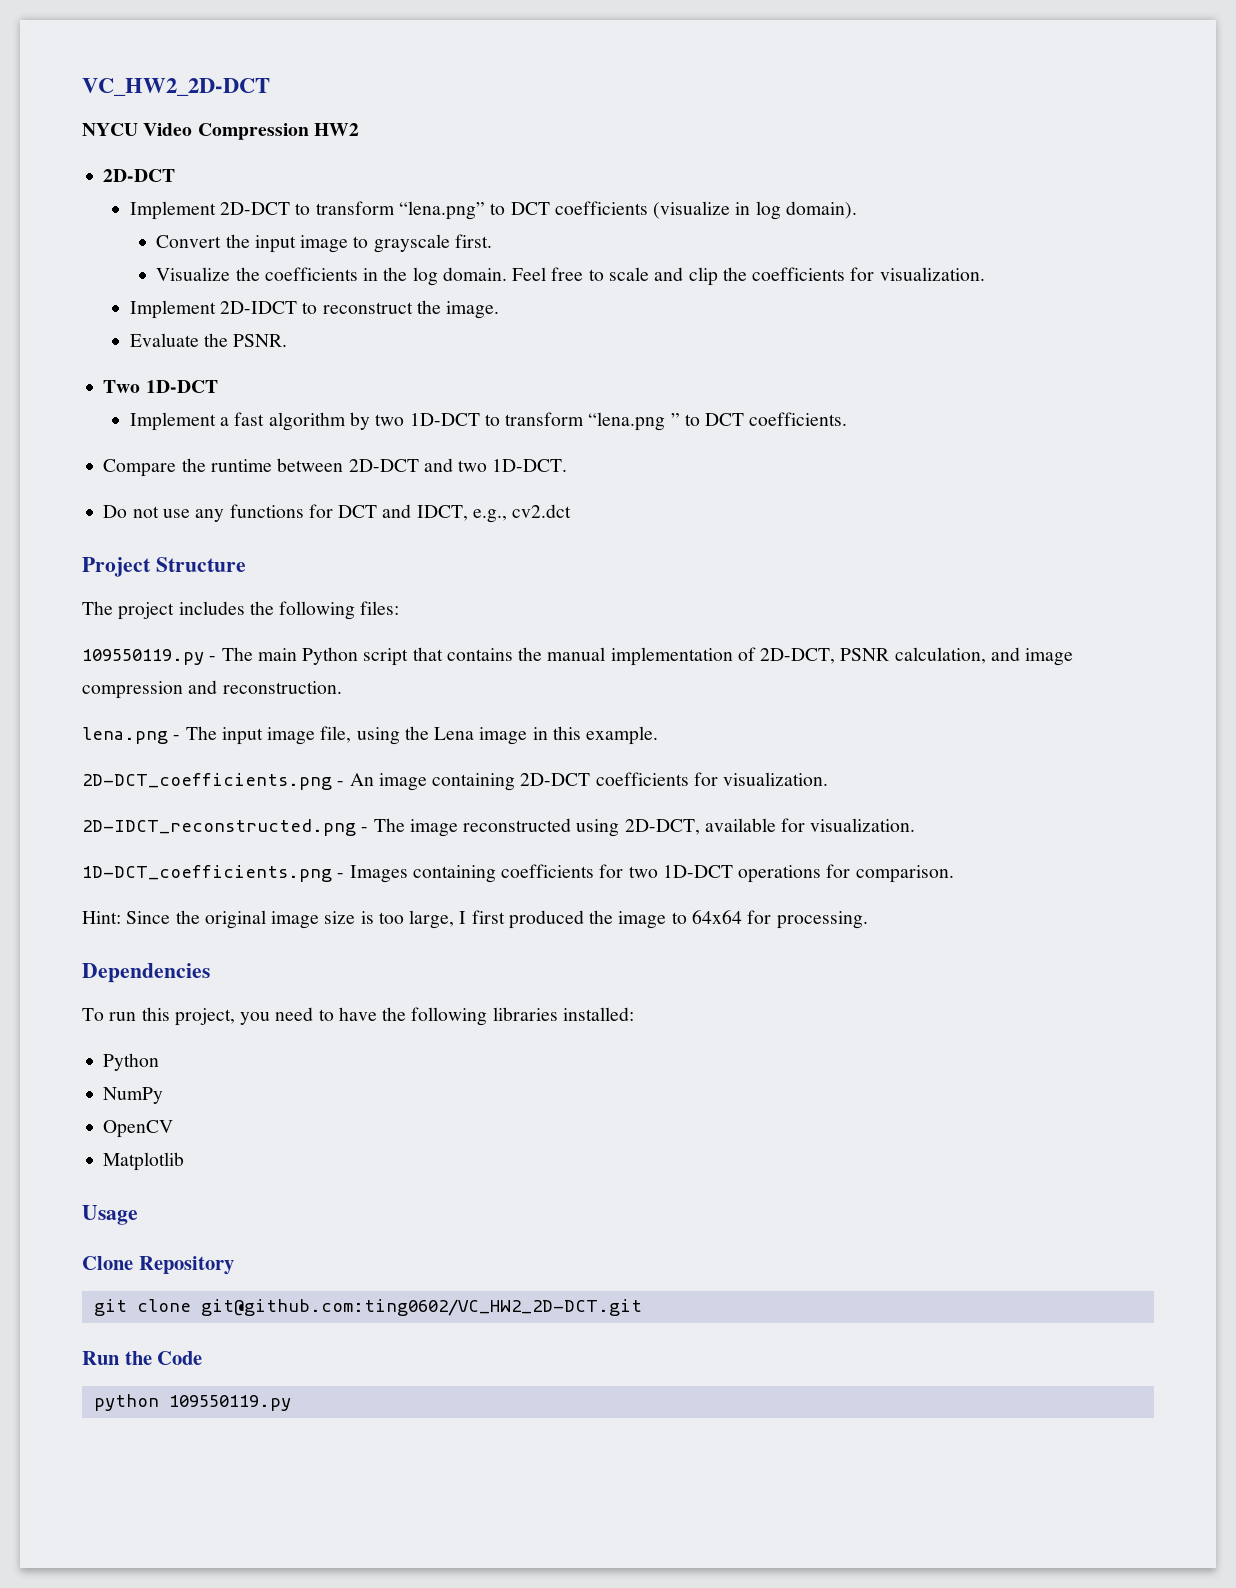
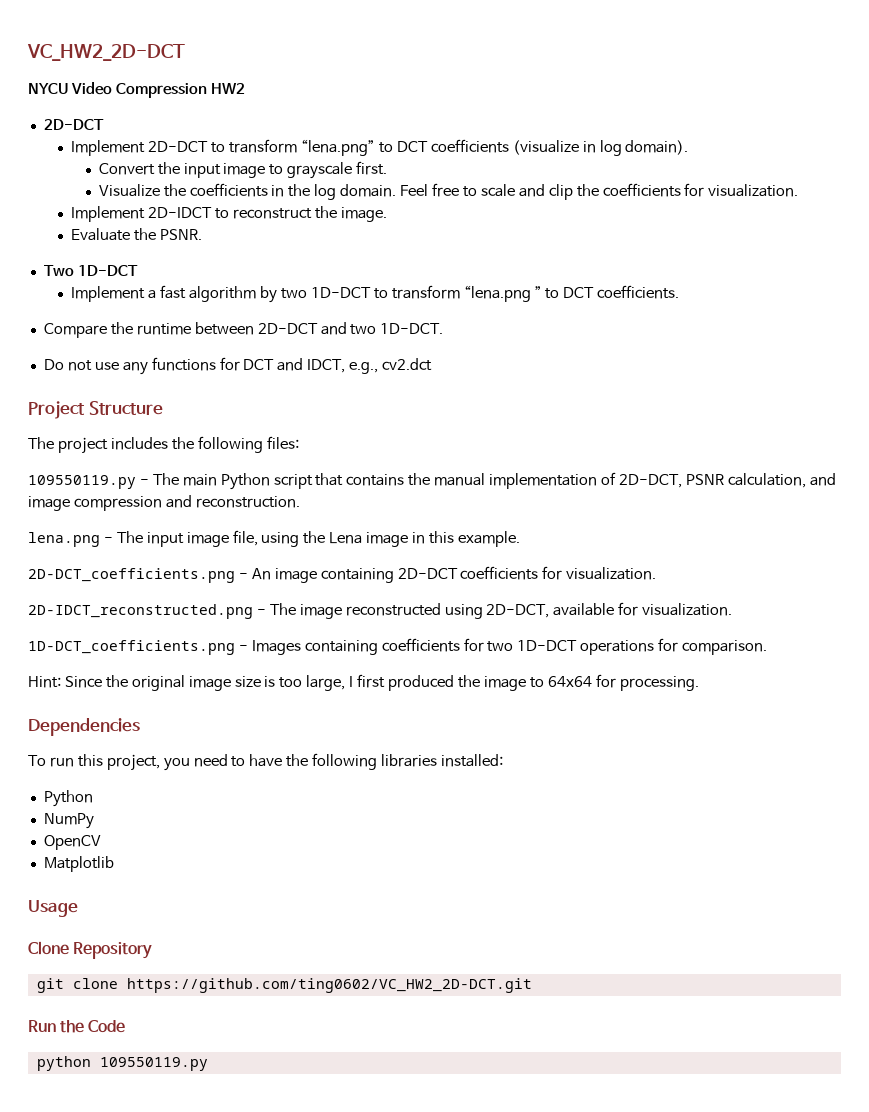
- git clone git@github.com:ting0602/VC_HW2_2D-DCT.git
+ git clone https://github.com/ting0602/VC_HW2_2D-DCT.git

